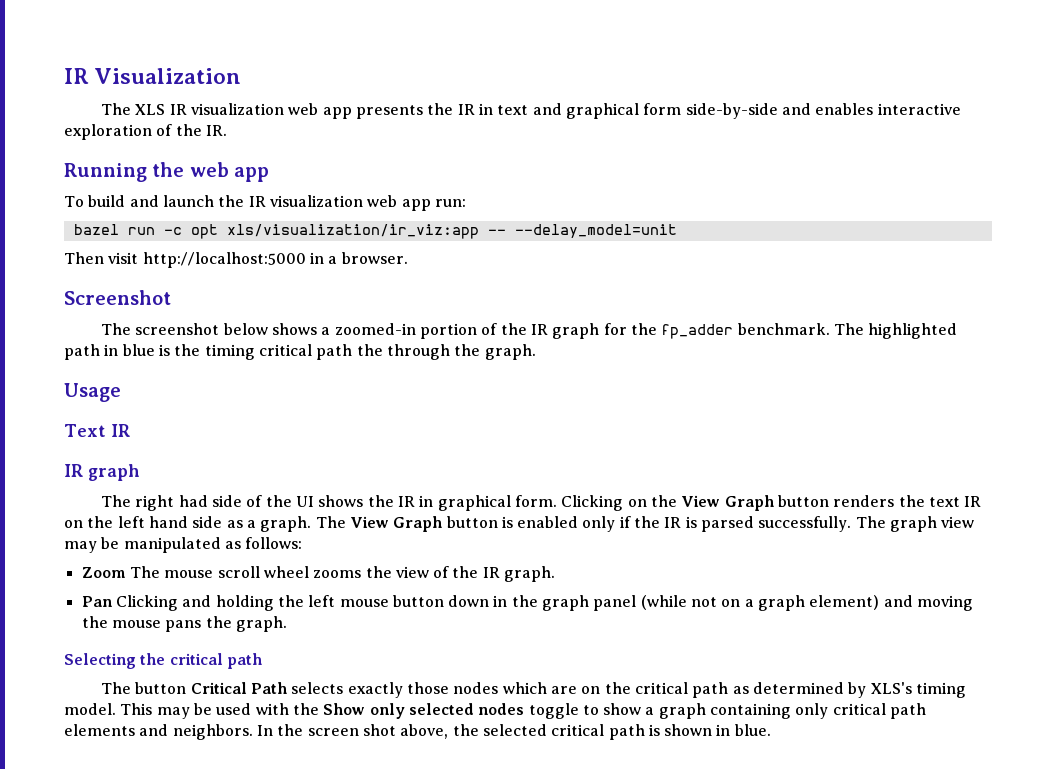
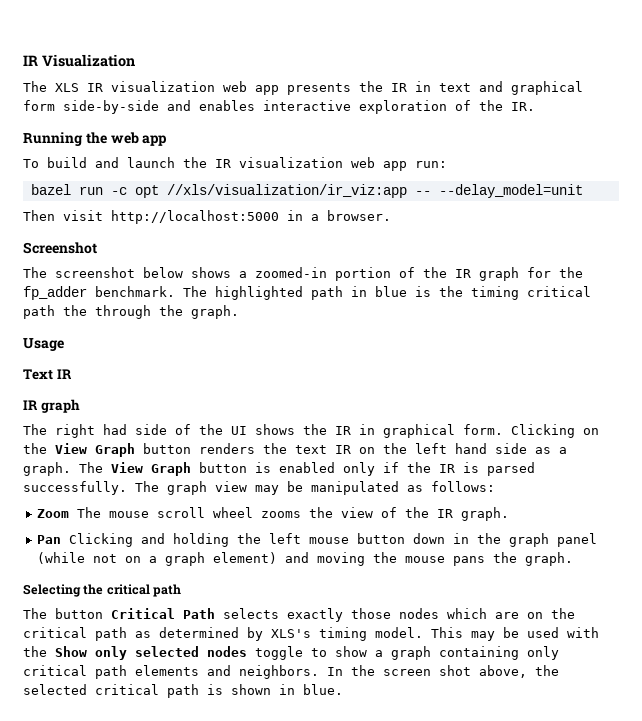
- bazel run -c opt xls/visualization/ir_viz:app -- --delay_model=unit
+ bazel run -c opt //xls/visualization/ir_viz:app -- --delay_model=unit

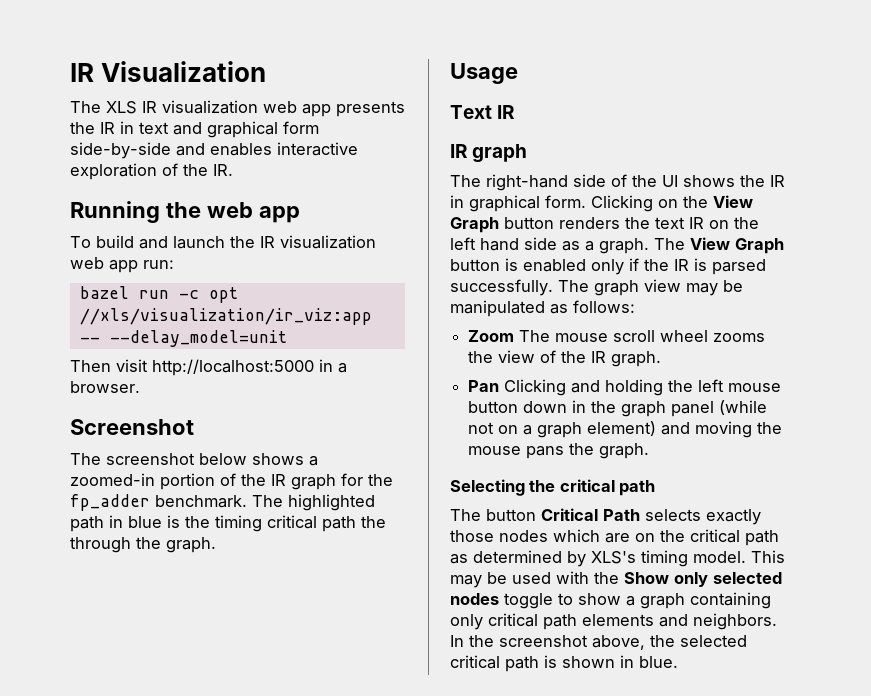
- The right had side of the UI shows the IR in graphical form.
+ The right-hand side of the UI shows the IR in graphical form.
- In the screen shot above, the selected critical path is shown in blue.
+ In the screenshot above, the selected critical path is shown in blue.

